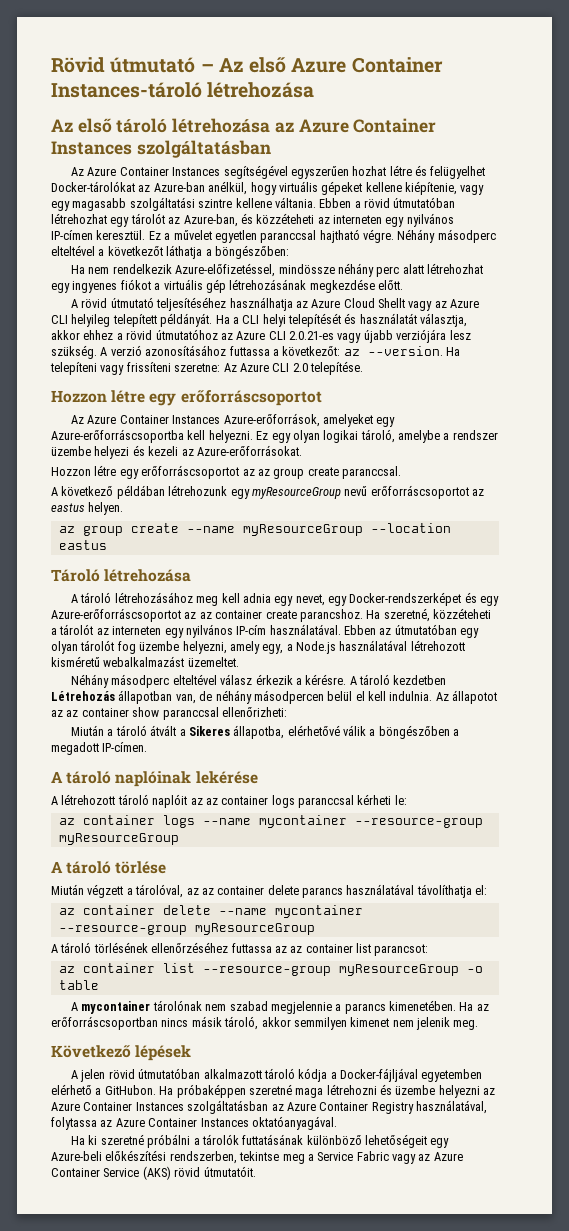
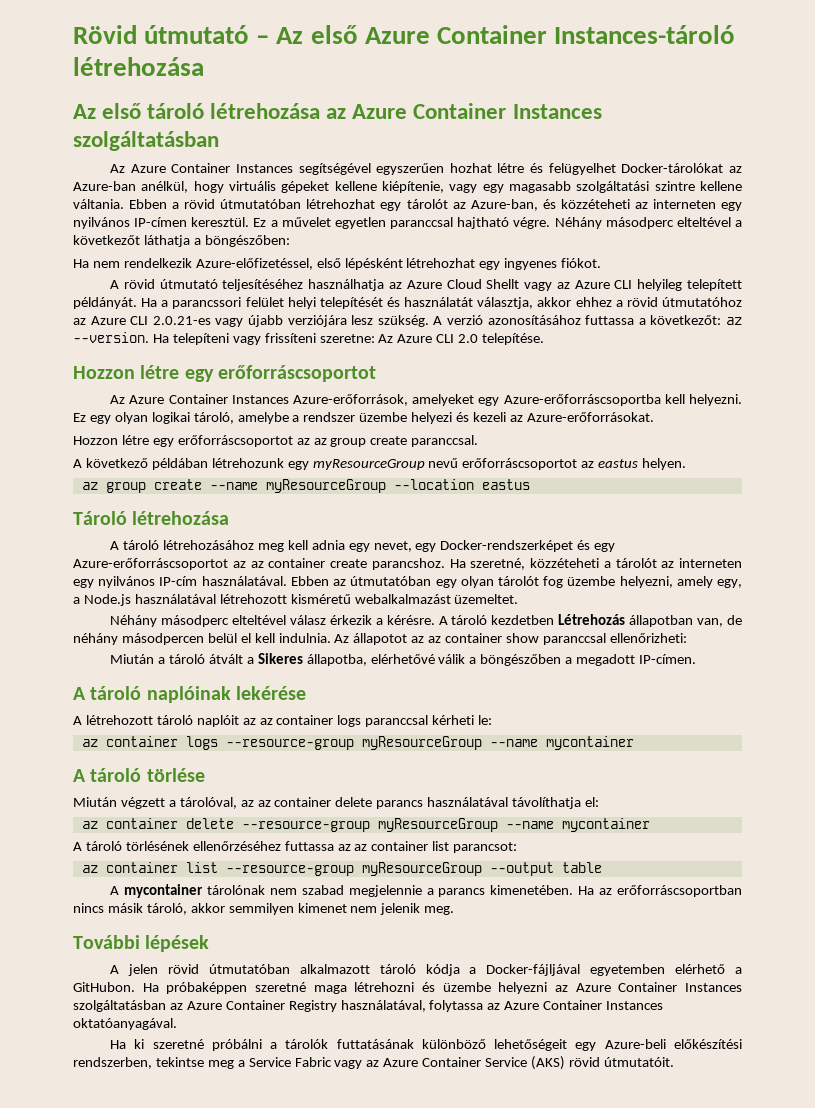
- Ha nem rendelkezik Azure-előfizetéssel, mindössze néhány perc alatt létrehozhat egy ingyenes fiókot a virtuális gép létrehozásának megkezdése előtt.
+ Ha nem rendelkezik Azure-előfizetéssel, első lépésként létrehozhat egy ingyenes fiókot.
- Ha a CLI helyi telepítését és használatát választja, akkor ehhez a rövid útmutatóhoz az Azure CLI 2.0.21-es vagy újabb verziójára lesz szükség.
+ Ha a parancssori felület helyi telepítését és használatát választja, akkor ehhez a rövid útmutatóhoz az Azure CLI 2.0.21-es vagy újabb verziójára lesz szükség.
- az container logs --name mycontainer --resource-group myResourceGroup
+ az container logs --resource-group myResourceGroup --name mycontainer
- az container delete --name mycontainer --resource-group myResourceGroup
+ az container delete --resource-group myResourceGroup --name mycontainer
- az container list --resource-group myResourceGroup -o table
+ az container list --resource-group myResourceGroup --output table
- Következő lépések
+ További lépések

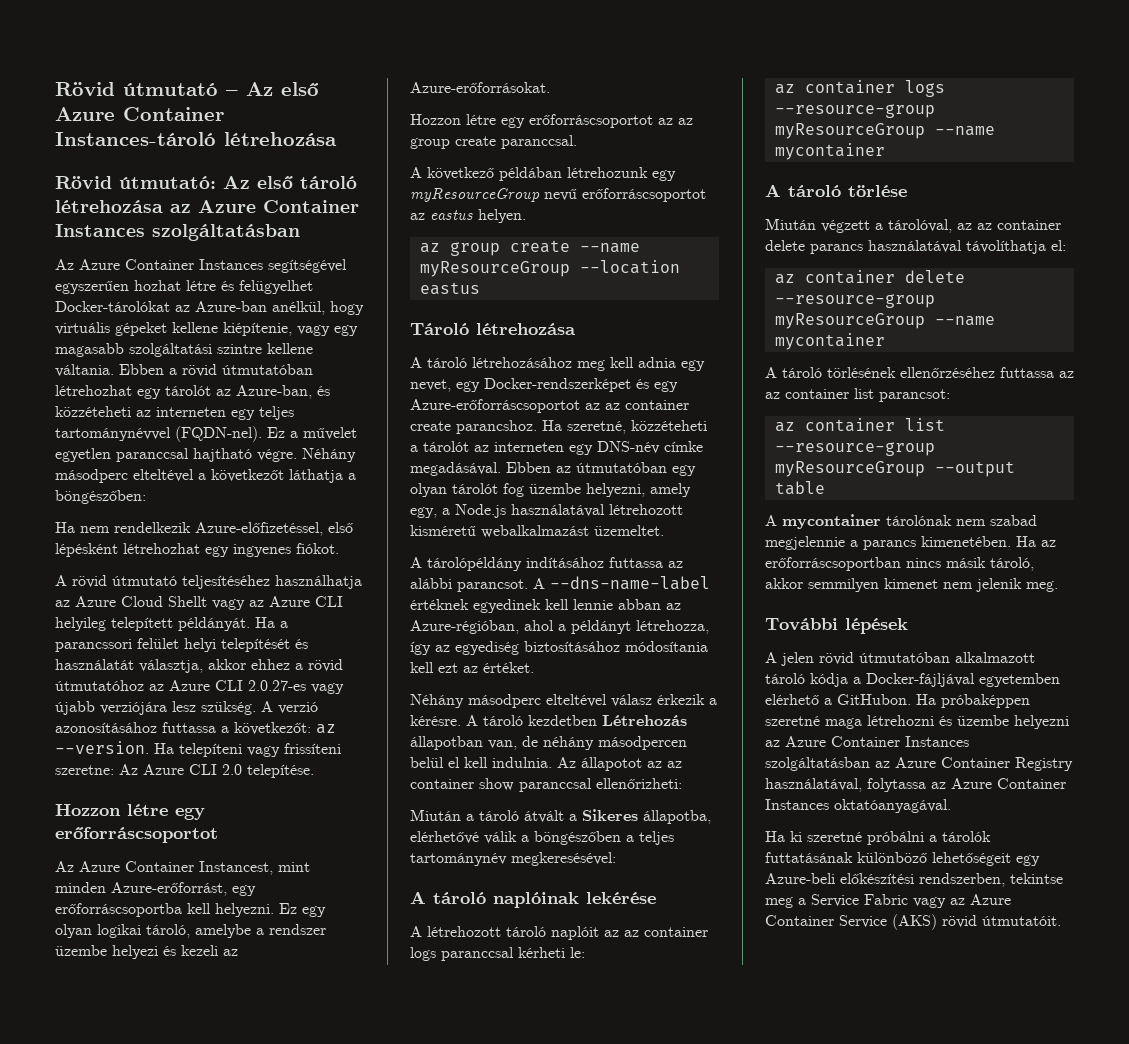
- Az első tároló létrehozása az Azure Container Instances szolgáltatásban
+ Rövid útmutató: Az első tároló létrehozása az Azure Container Instances szolgáltatásban
- Ebben a rövid útmutatóban létrehozhat egy tárolót az Azure-ban, és közzéteheti az interneten egy nyilvános IP-címen keresztül.
+ Ebben a rövid útmutatóban létrehozhat egy tárolót az Azure-ban, és közzéteheti az interneten egy teljes tartománynévvel (FQDN-nel).
- Ha a parancssori felület helyi telepítését és használatát választja, akkor ehhez a rövid útmutatóhoz az Azure CLI 2.0.21-es vagy újabb verziójára lesz szükség.
+ Ha a parancssori felület helyi telepítését és használatát választja, akkor ehhez a rövid útmutatóhoz az Azure CLI 2.0.27-es vagy újabb verziójára lesz szükség.
- Az Azure Container Instances Azure-erőforrások, amelyeket egy Azure-erőforráscsoportba kell helyezni.
+ Az Azure Container Instancest, mint minden Azure-erőforrást, egy erőforráscsoportba kell helyezni.
- Ha szeretné, közzéteheti a tárolót az interneten egy nyilvános IP-cím használatával.
+ Ha szeretné, közzéteheti a tárolót az interneten egy DNS-név címke megadásával.
+ A tárolópéldány indításához futtassa az alábbi parancsot. A --dns-name-label értéknek egyedinek kell lennie abban az Azure-régióban, ahol a példányt létrehozza, így az egyediség biztosításához módosítania kell ezt az értéket.
- Miután a tároló átvált a Sikeres állapotba, elérhetővé válik a böngészőben a megadott IP-címen.
+ Miután a tároló átvált a Sikeres állapotba, elérhetővé válik a böngészőben a teljes tartománynév megkeresésével:

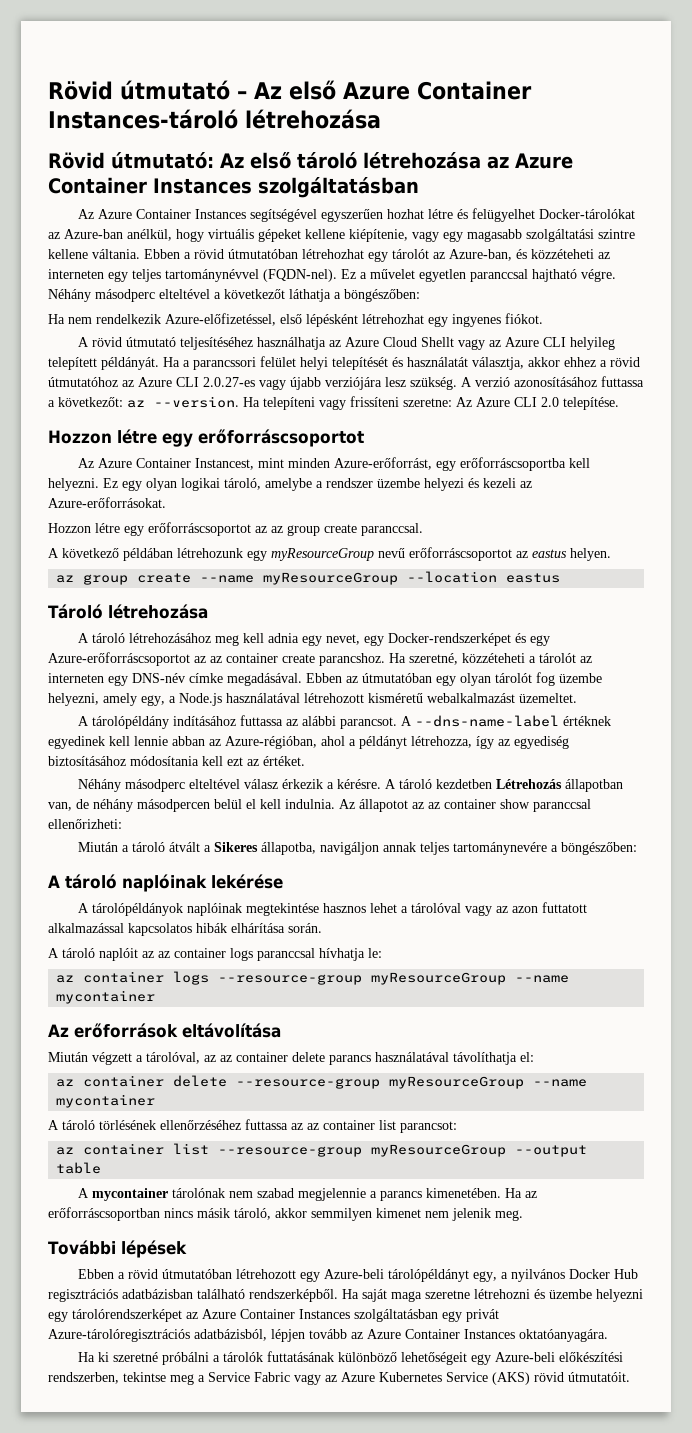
- Miután a tároló átvált a Sikeres állapotba, elérhetővé válik a böngészőben a teljes tartománynév megkeresésével:
+ Miután a tároló átvált a Sikeres állapotba, navigáljon annak teljes tartománynevére a böngészőben:
- A létrehozott tároló naplóit az az container logs paranccsal kérheti le:
+ A tárolópéldányok naplóinak megtekintése hasznos lehet a tárolóval vagy az azon futtatott alkalmazással kapcsolatos hibák elhárítása során.
+ A tároló naplóit az az container logs paranccsal hívhatja le:
- A tároló törlése
+ Az erőforrások eltávolítása
- A jelen rövid útmutatóban alkalmazott tároló kódja a Docker-fájljával egyetemben elérhető a GitHubon. Ha próbaképpen szeretné maga létrehozni és üzembe helyezni az Azure Container Instances szolgáltatásban az Azure Container Registry használatával, folytassa az Azure Container Instances oktatóanyagával.
+ Ebben a rövid útmutatóban létrehozott egy Azure-beli tárolópéldányt egy, a nyilvános Docker Hub regisztrációs adatbázisban található rendszerképből. Ha saját maga szeretne létrehozni és üzembe helyezni egy tárolórendszerképet az Azure Container Instances szolgáltatásban egy privát Azure-tárolóregisztrációs adatbázisból, lépjen tovább az Azure Container Instances oktatóanyagára.
- Ha ki szeretné próbálni a tárolók futtatásának különböző lehetőségeit egy Azure-beli előkészítési rendszerben, tekintse meg a Service Fabric vagy az Azure Container Service (AKS) rövid útmutatóit.
+ Ha ki szeretné próbálni a tárolók futtatásának különböző lehetőségeit egy Azure-beli előkészítési rendszerben, tekintse meg a Service Fabric vagy az Azure Kubernetes Service (AKS) rövid útmutatóit.

